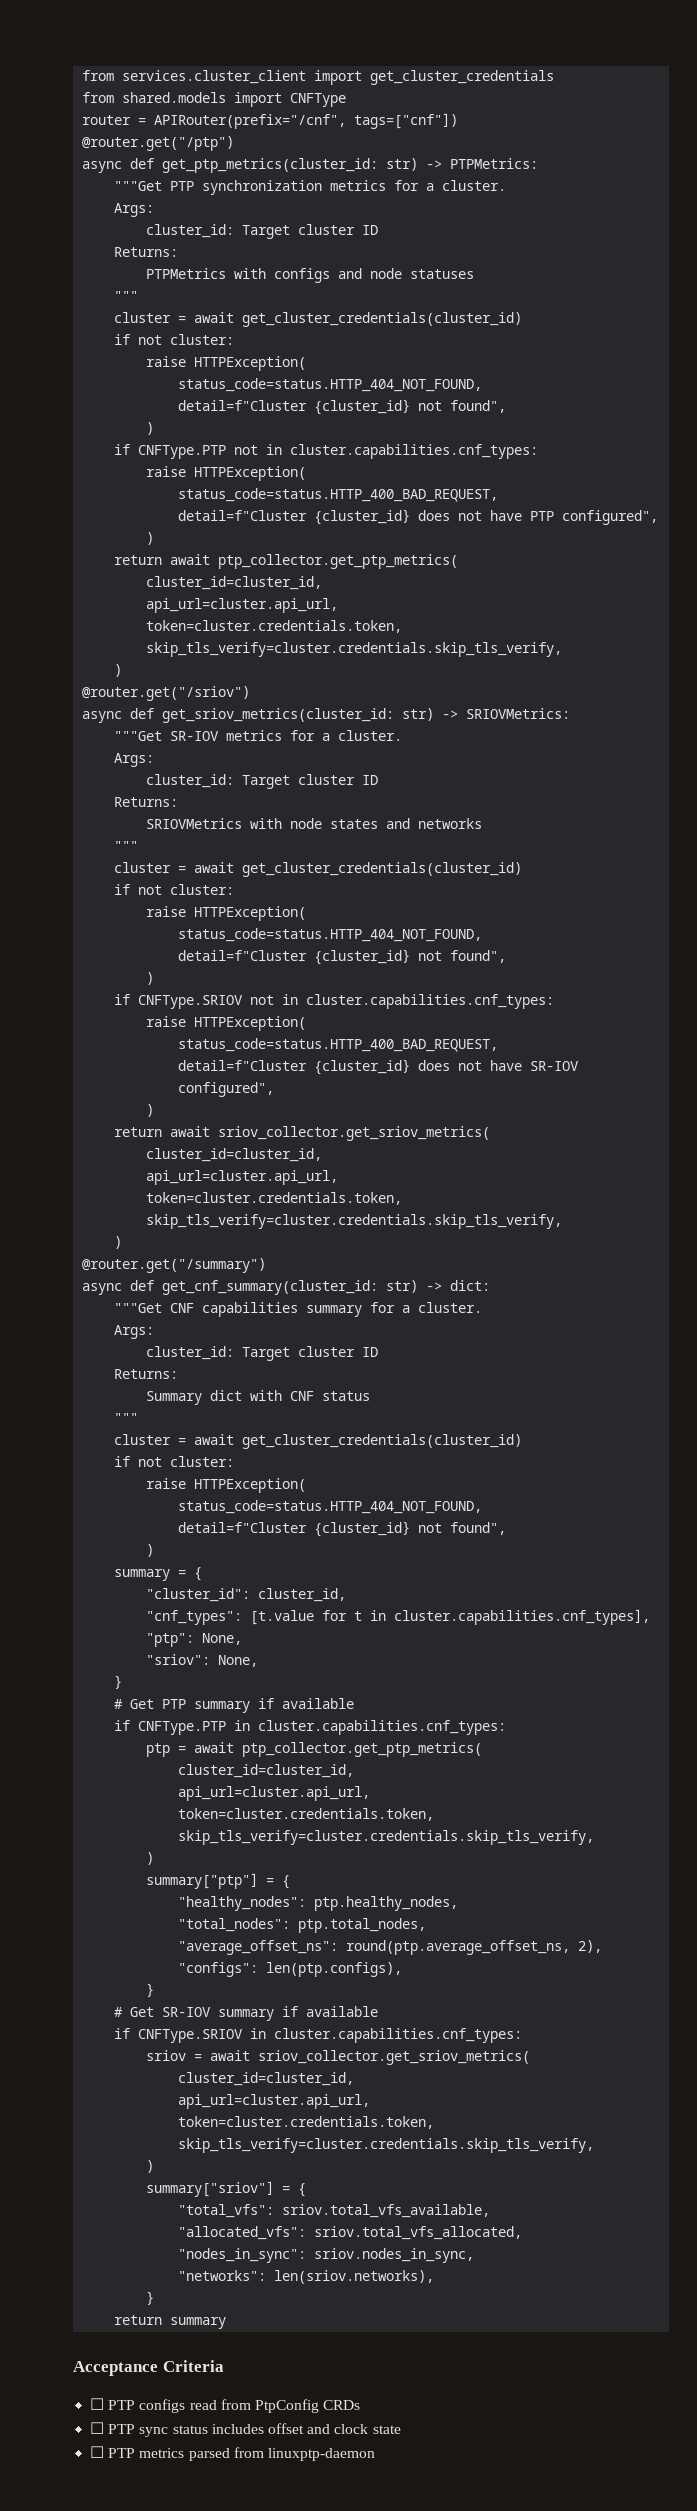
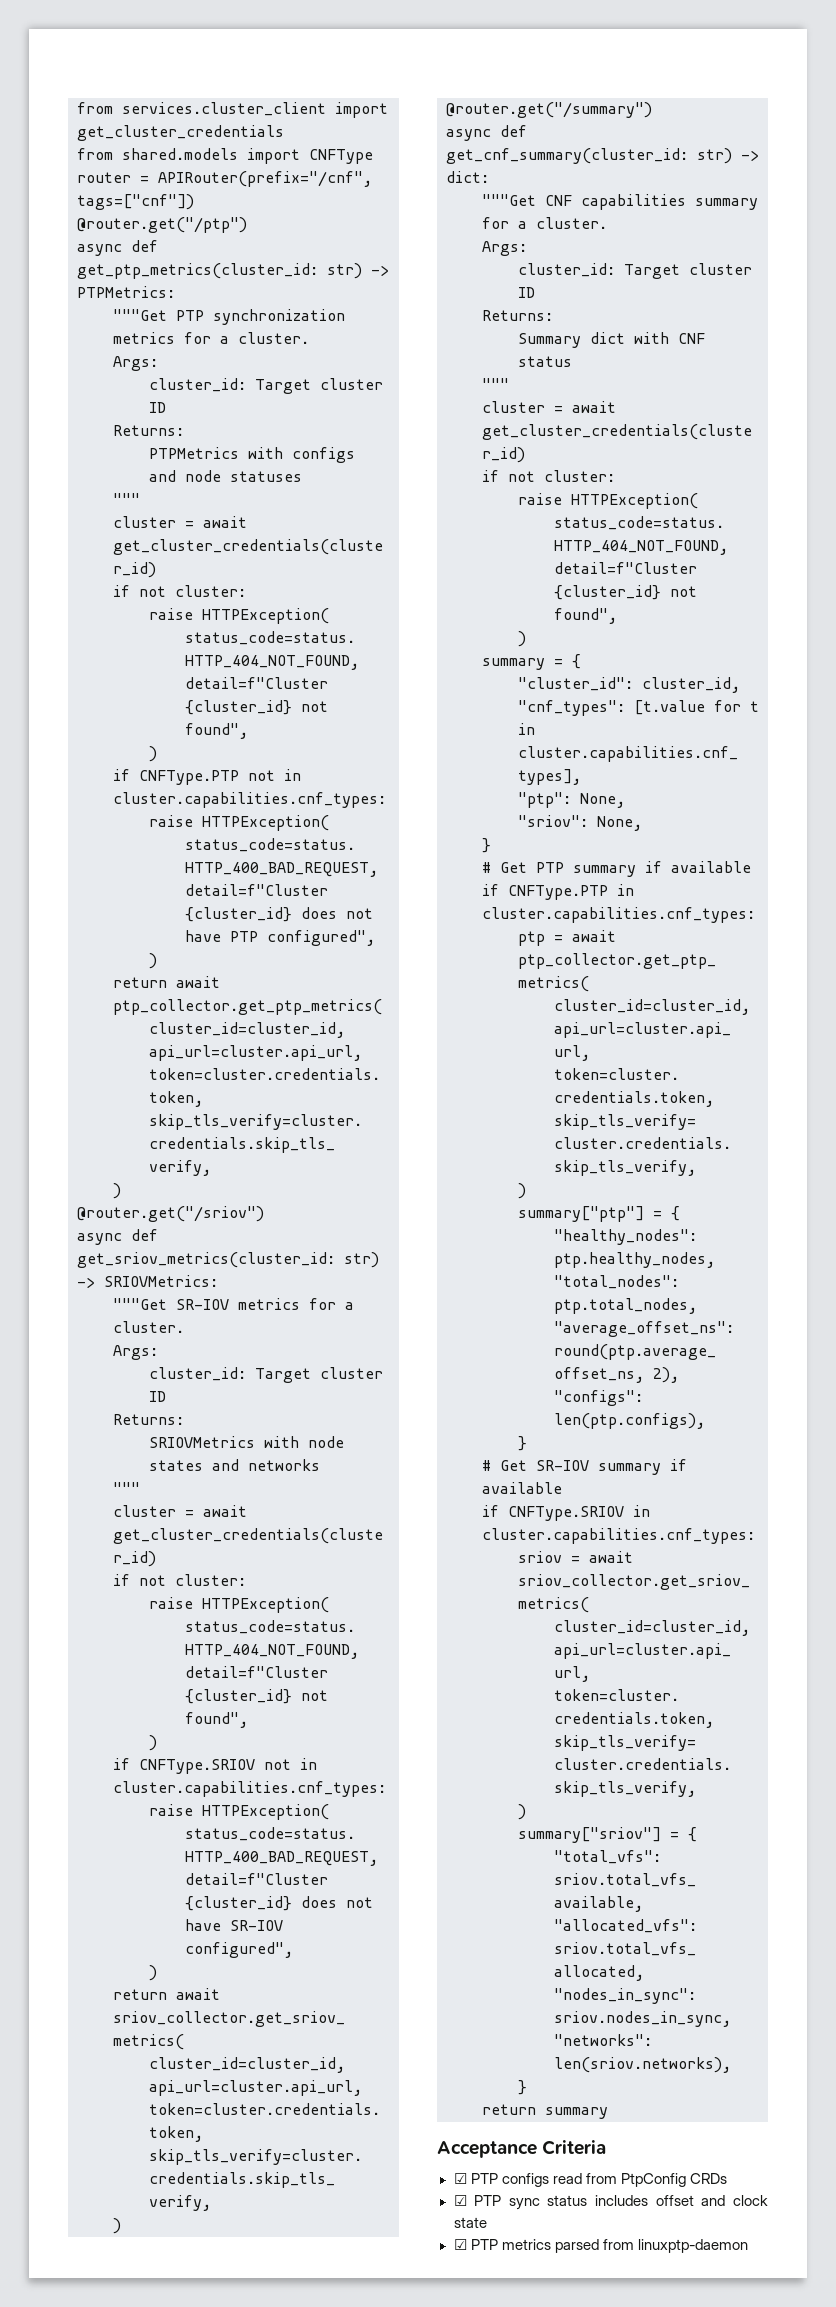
- ☐ PTP configs read from PtpConfig CRDs
+ ☑ PTP configs read from PtpConfig CRDs
- ☐ PTP sync status includes offset and clock state
+ ☑ PTP sync status includes offset and clock state
- ☐ PTP metrics parsed from linuxptp-daemon
+ ☑ PTP metrics parsed from linuxptp-daemon

